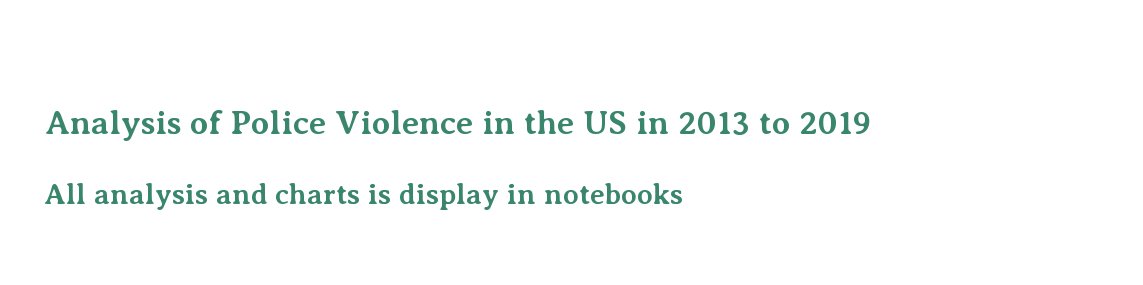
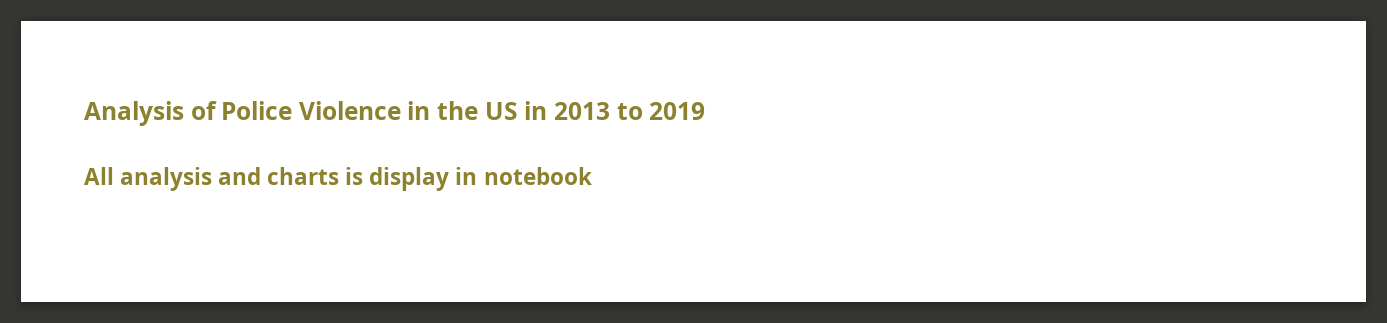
- All analysis and charts is display in notebooks
+ All analysis and charts is display in notebook

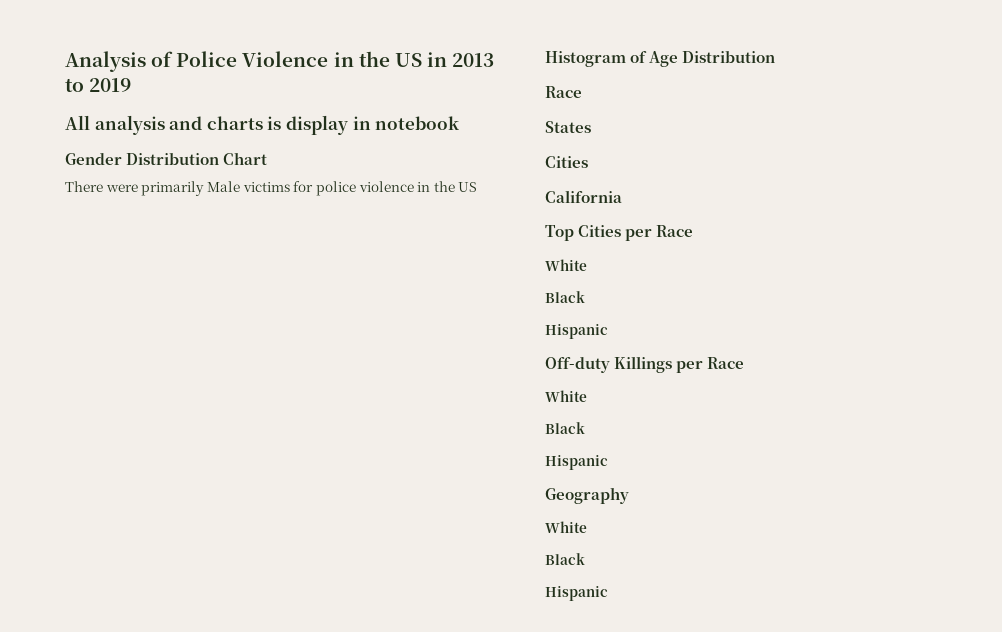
+ Gender Distribution Chart
+ There were primarily Male victims for police violence in the US
+ Histogram of Age Distribution
+ Race
+ States
+ Cities
+ California
+ Top Cities per Race
+ White
+ Black
+ Hispanic
+ Off-duty Killings per Race
+ White
+ Black
+ Hispanic
+ Geography
+ White
+ Black
+ Hispanic

